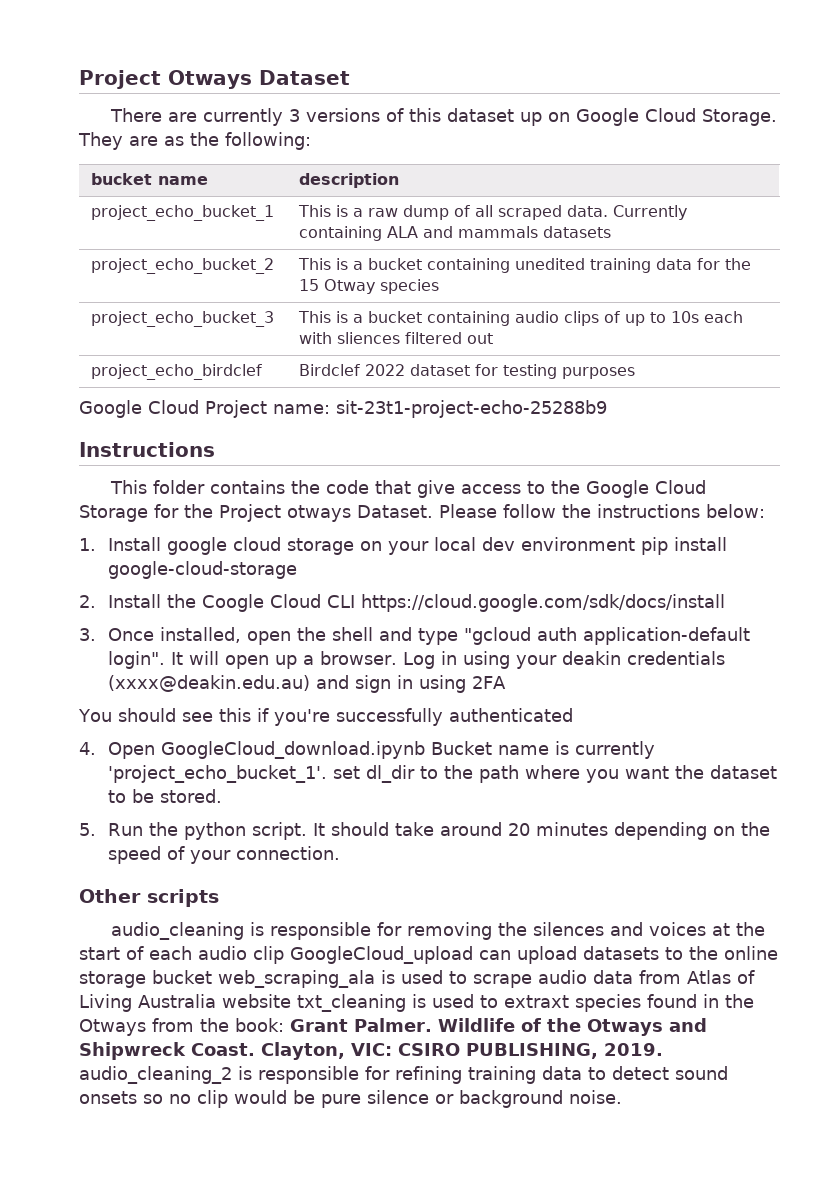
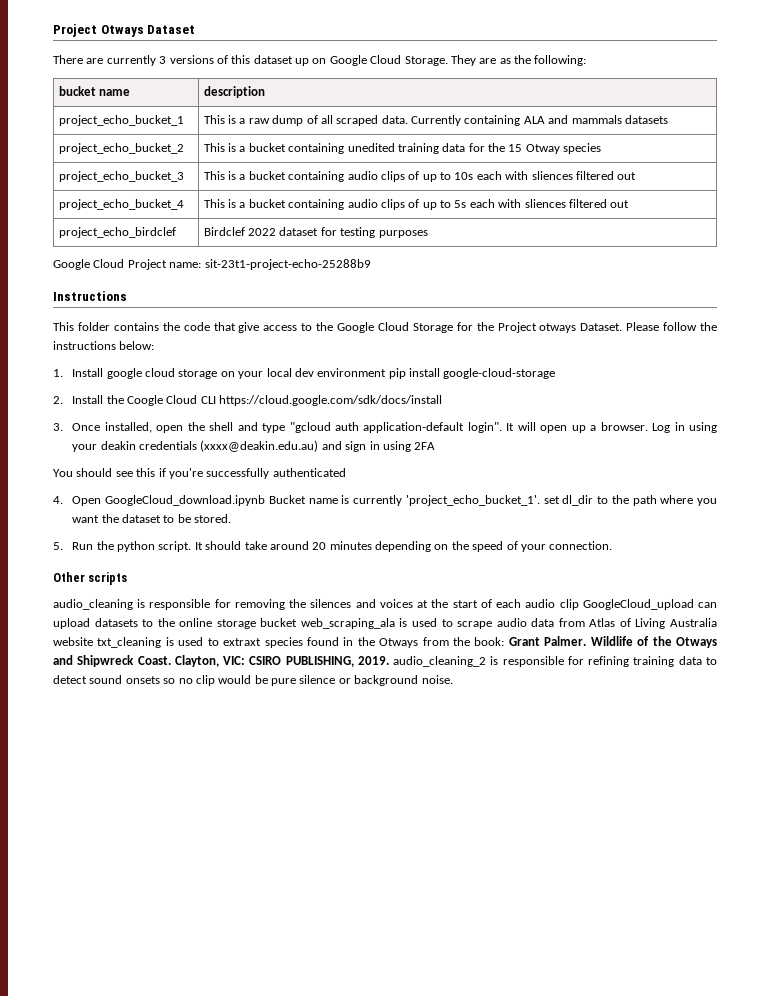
+ project_echo_bucket_4 | This is a bucket containing audio clips of up to 5s each with sliences filtered out

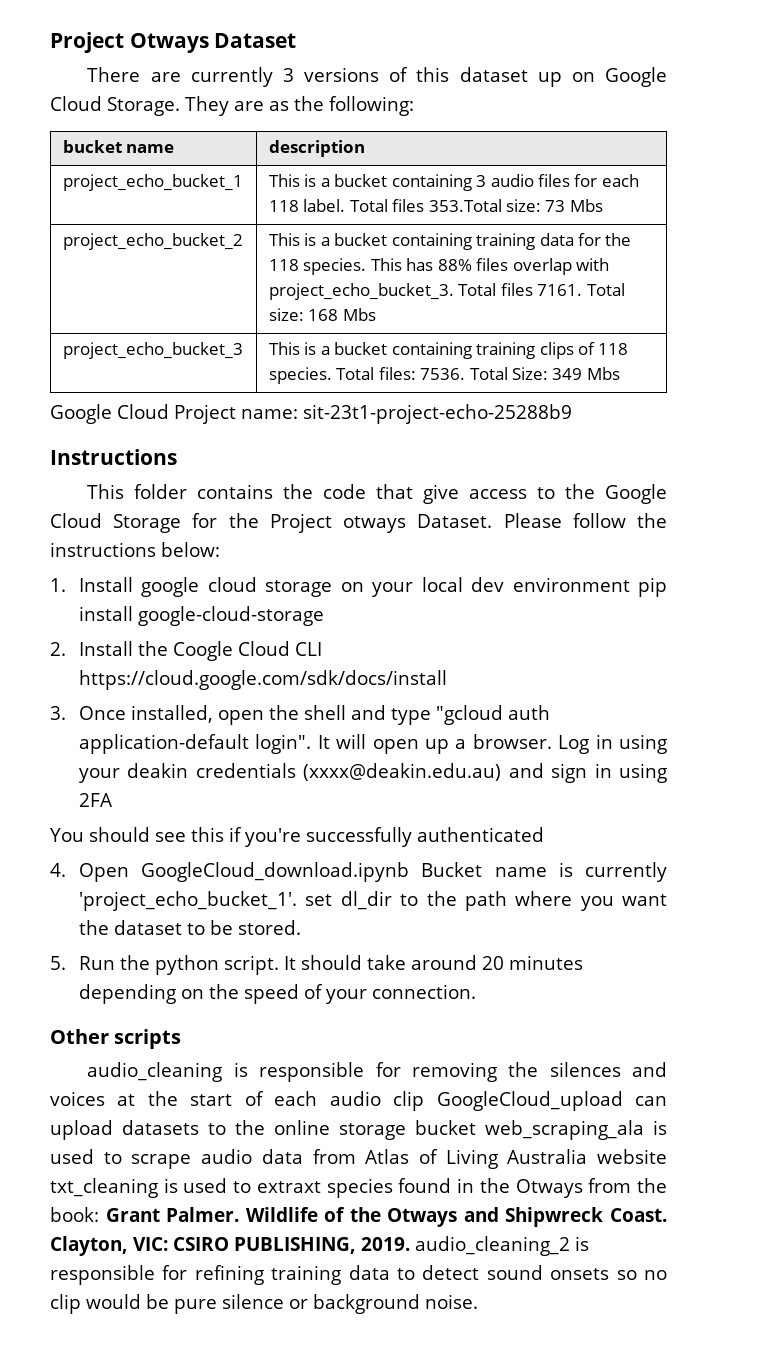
- project_echo_bucket_1 | This is a raw dump of all scraped data. Currently containing ALA and mammals datasets
+ project_echo_bucket_1 | This is a bucket containing 3 audio files for each 118 label. Total files 353.Total size: 73 Mbs
- project_echo_bucket_2 | This is a bucket containing unedited training data for the 15 Otway species
+ project_echo_bucket_2 | This is a bucket containing training data for the 118 species. This has 88% files overlap with project_echo_bucket_3. Total files 7161. Total size: 168 Mbs
- project_echo_bucket_3 | This is a bucket containing audio clips of up to 10s each with sliences filtered out
- project_echo_bucket_4 | This is a bucket containing audio clips of up to 5s each with sliences filtered out
- project_echo_birdclef | Birdclef 2022 dataset for testing purposes
+ project_echo_bucket_3 | This is a bucket containing training clips of 118 species. Total files: 7536. Total Size: 349 Mbs

